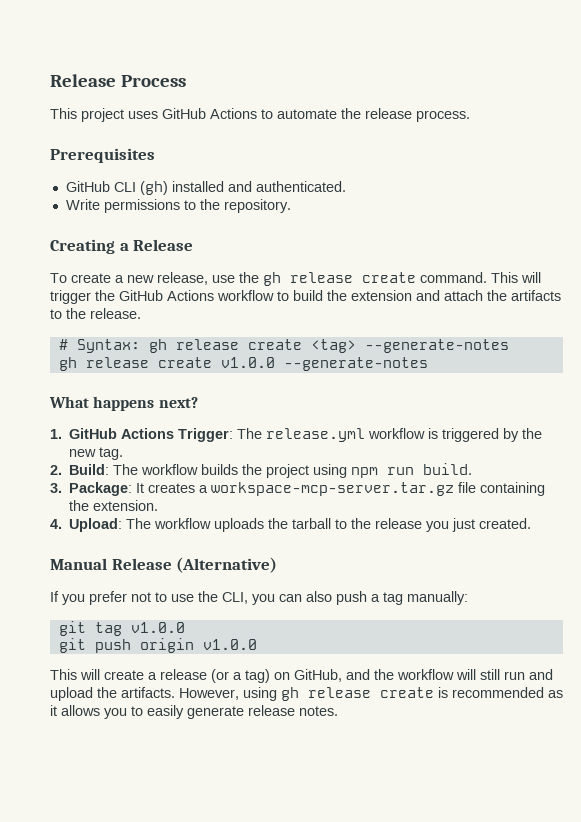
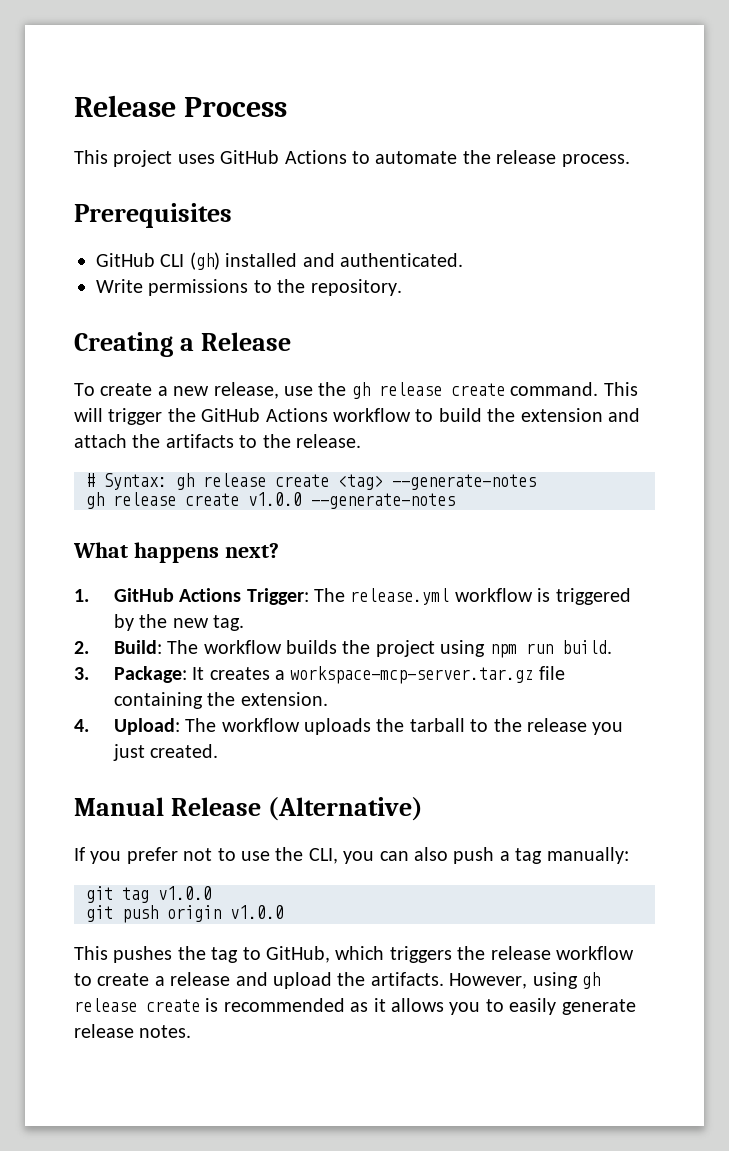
- This will create a release (or a tag) on GitHub, and the workflow will still run and upload the artifacts.
+ This pushes the tag to GitHub, which triggers the release workflow to create a release and upload the artifacts.

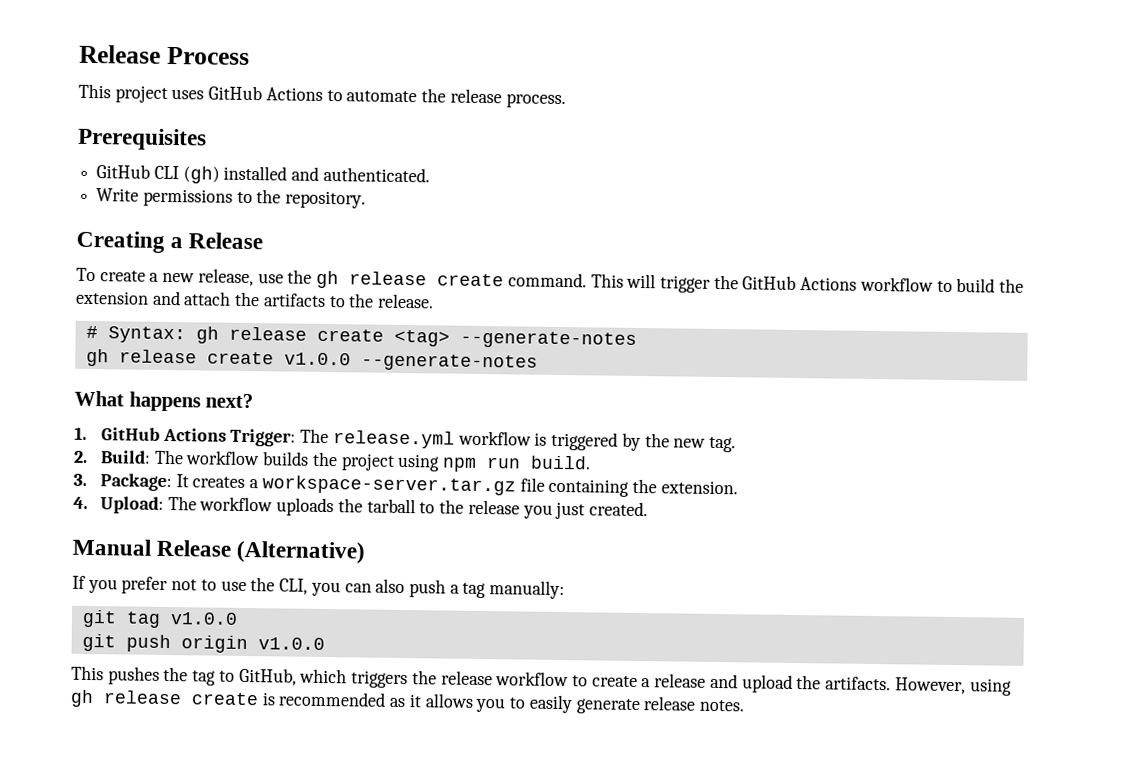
- 3. Package: It creates a workspace-mcp-server.tar.gz file containing the extension.
+ 3. Package: It creates a workspace-server.tar.gz file containing the extension.

